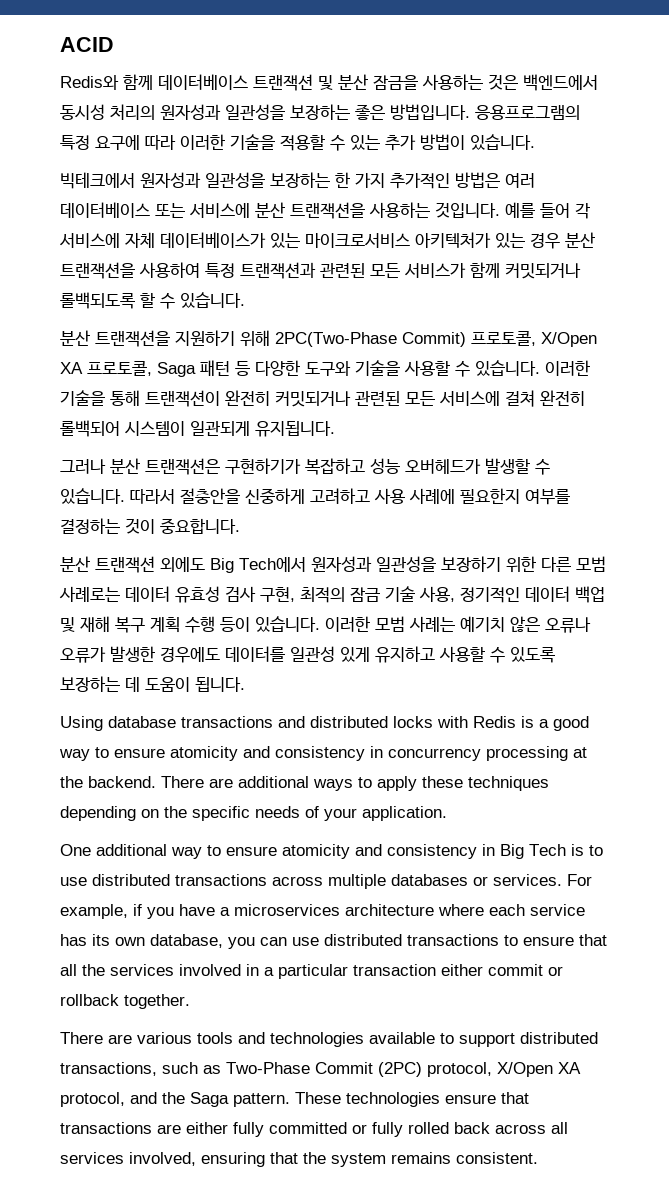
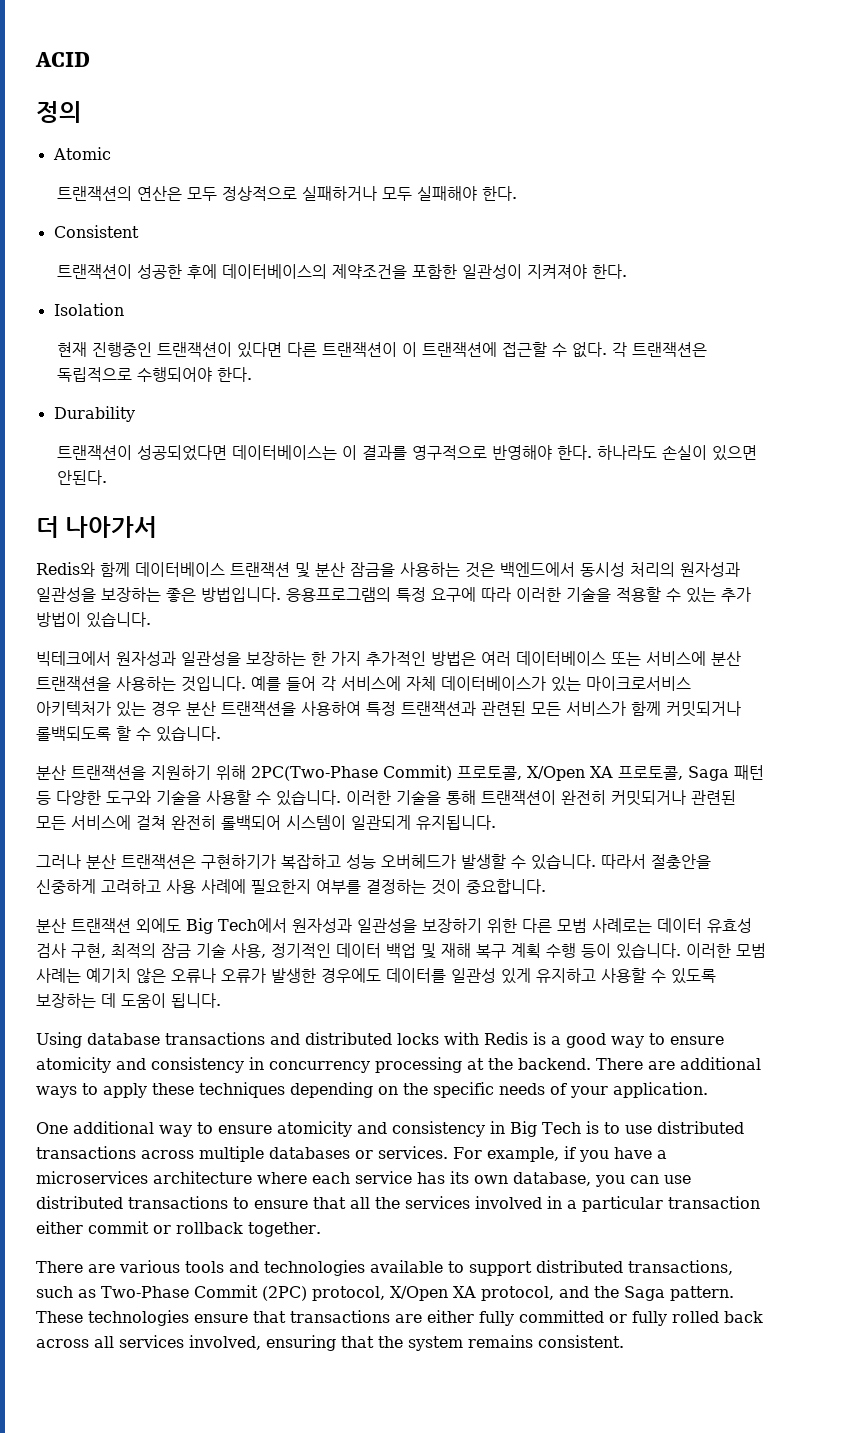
+ 정의
+ Atomic
+ 트랜잭션의 연산은 모두 정상적으로 실패하거나 모두 실패해야 한다.
+ Consistent
+ 트랜잭션이 성공한 후에 데이터베이스의 제약조건을 포함한 일관성이 지켜져야 한다.
+ Isolation
+ 현재 진행중인 트랜잭션이 있다면 다른 트랜잭션이 이 트랜잭션에 접근할 수 없다. 각 트랜잭션은 독립적으로 수행되어야 한다.
+ Durability
+ 트랜잭션이 성공되었다면 데이터베이스는 이 결과를 영구적으로 반영해야 한다. 하나라도 손실이 있으면 안된다.
+ 더 나아가서

